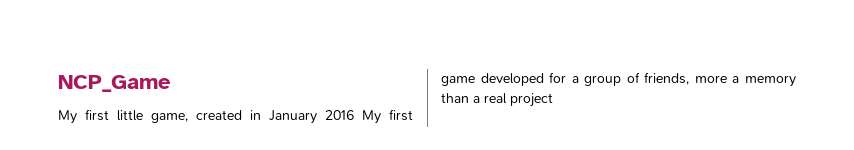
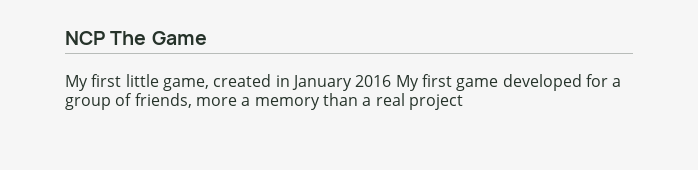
- NCP_Game
+ NCP The Game

